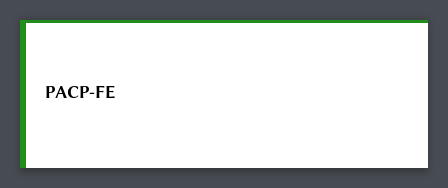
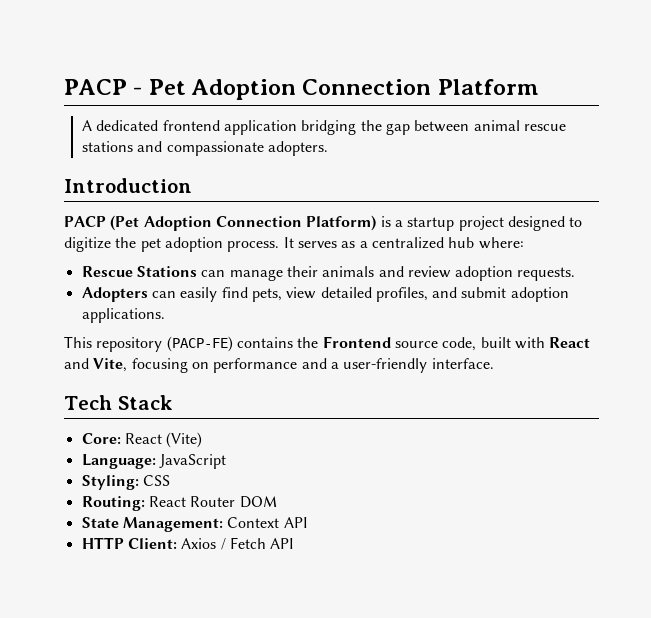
- PACP-FE
+ PACP - Pet Adoption Connection Platform
+ A dedicated frontend application bridging the gap between animal rescue stations and compassionate adopters.
+ Introduction
+ PACP (Pet Adoption Connection Platform) is a startup project designed to digitize the pet adoption process. It serves as a centralized hub where:
+ Rescue Stations can manage their animals and review adoption requests.
+ Adopters can easily find pets, view detailed profiles, and submit adoption applications.
+ This repository (PACP-FE) contains the Frontend source code, built with React and Vite, focusing on performance and a user-friendly interface.
+ Tech Stack
+ Core: React (Vite)
+ Language: JavaScript
+ Styling: CSS
+ Routing: React Router DOM
+ State Management: Context API
+ HTTP Client: Axios / Fetch API

